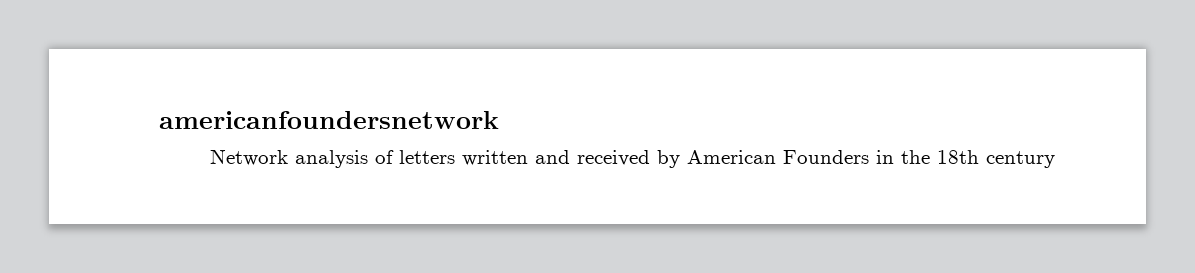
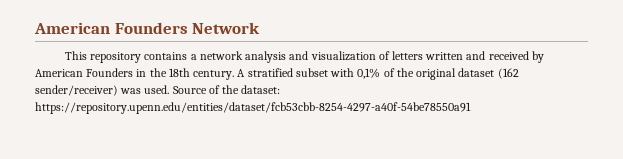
- americanfoundersnetwork
- Network analysis of letters written and received by American Founders in the 18th century
+ American Founders Network
+ This repository contains a network analysis and visualization of letters written and received by American Founders in the 18th century. A stratified subset with 0,1% of the original dataset (162 sender/receiver) was used. Source of the dataset: https://repository.upenn.edu/entities/dataset/fcb53cbb-8254-4297-a40f-54be78550a91

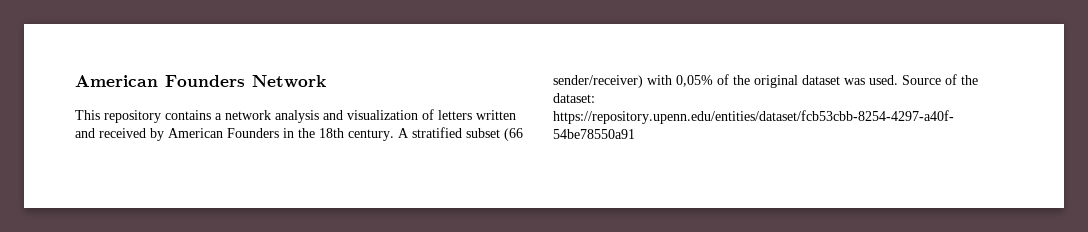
- A stratified subset with 0,1% of the original dataset (162 sender/receiver) was used.
+ A stratified subset (66 sender/receiver) with 0,05% of the original dataset was used.

